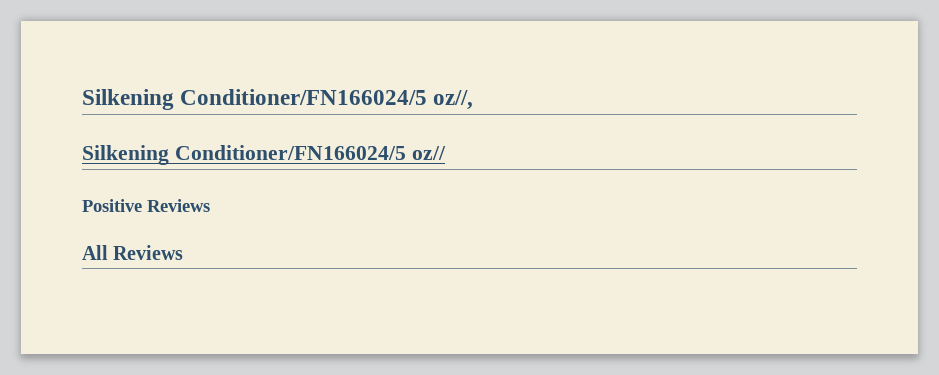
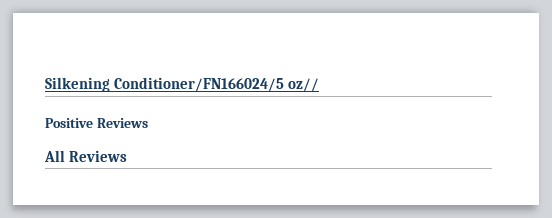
- Silkening Conditioner/FN166024/5 oz//,

